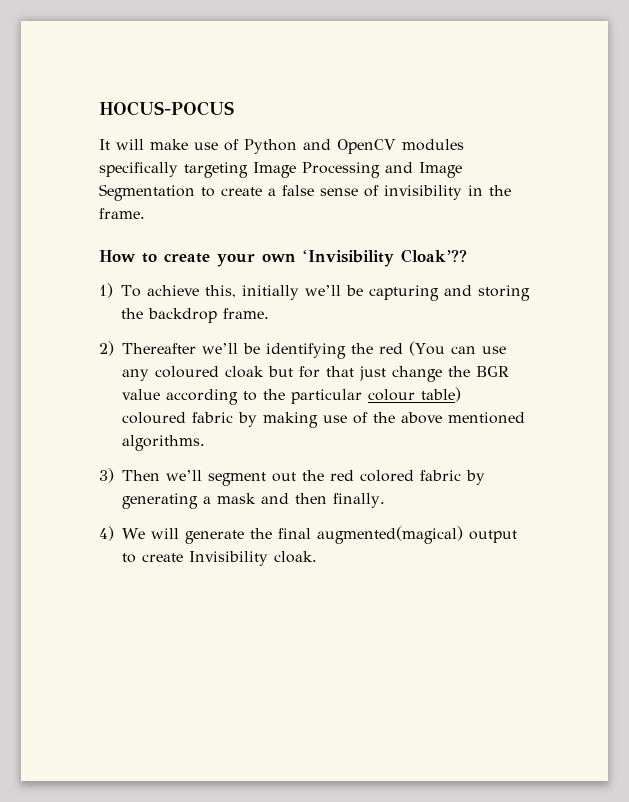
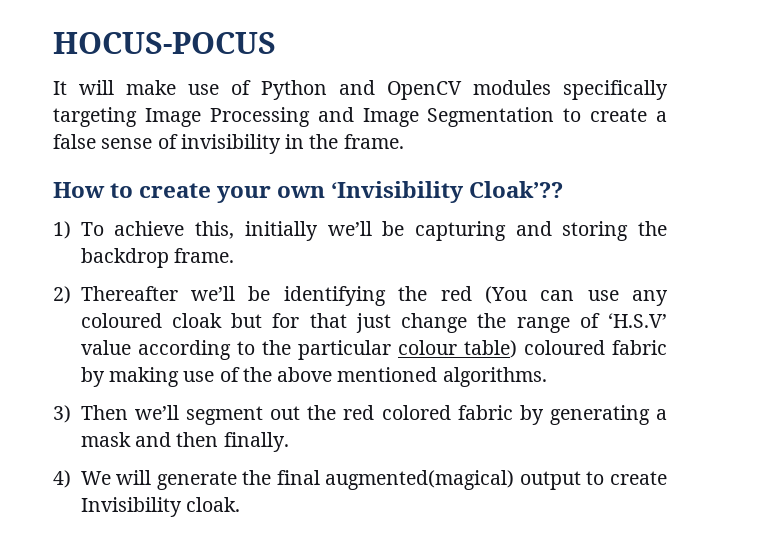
- 2) Thereafter we’ll be identifying the red (You can use any coloured cloak but for that just change the BGR value according to the particular colour table) coloured fabric by making use of the above mentioned algorithms.
+ 2) Thereafter we’ll be identifying the red (You can use any coloured cloak but for that just change the range of ‘H.S.V’ value according to the particular colour table) coloured fabric by making use of the above mentioned algorithms.

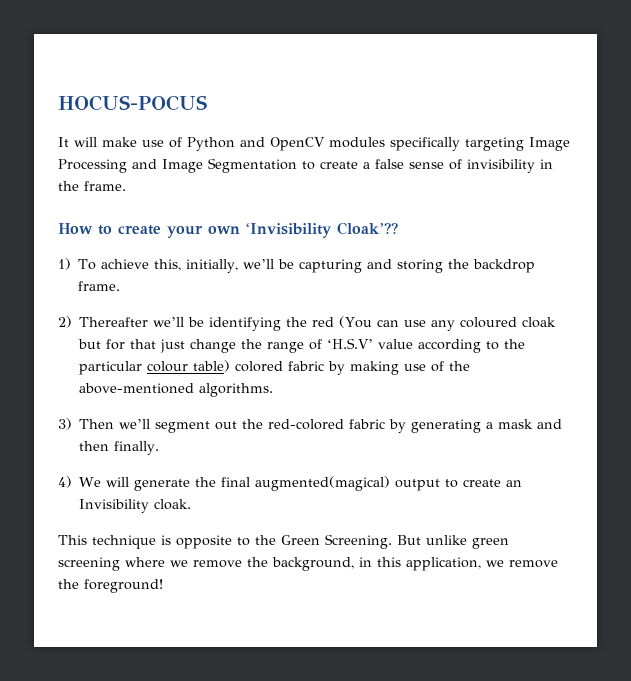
- 1) To achieve this, initially we’ll be capturing and storing the backdrop frame.
+ 1) To achieve this, initially, we’ll be capturing and storing the backdrop frame.
- 2) Thereafter we’ll be identifying the red (You can use any coloured cloak but for that just change the range of ‘H.S.V’ value according to the particular colour table) coloured fabric by making use of the above mentioned algorithms.
+ 2) Thereafter we’ll be identifying the red (You can use any coloured cloak but for that just change the range of ‘H.S.V’ value according to the particular colour table) colored fabric by making use of the above-mentioned algorithms.
- 3) Then we’ll segment out the red colored fabric by generating a mask and then finally.
+ 3) Then we’ll segment out the red-colored fabric by generating a mask and then finally.
- 4) We will generate the final augmented(magical) output to create Invisibility cloak.
+ 4) We will generate the final augmented(magical) output to create an Invisibility cloak.
+ This technique is opposite to the Green Screening. But unlike green screening where we remove the background, in this application, we remove the foreground!

